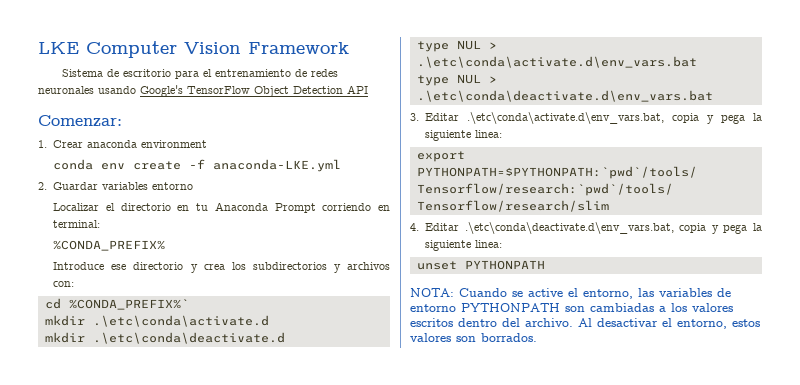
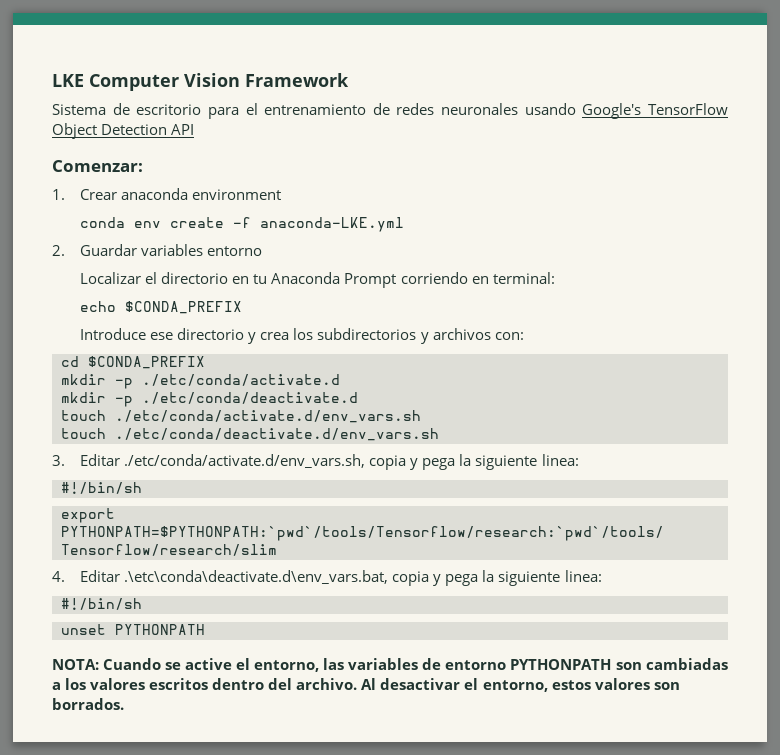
- %CONDA_PREFIX%
+ echo $CONDA_PREFIX
- cd %CONDA_PREFIX%`
- mkdir .\etc\conda\activate.d
- mkdir .\etc\conda\deactivate.d
- type NUL > .\etc\conda\activate.d\env_vars.bat
- type NUL > .\etc\conda\deactivate.d\env_vars.bat
+ cd $CONDA_PREFIX
+ mkdir -p ./etc/conda/activate.d
+ mkdir -p ./etc/conda/deactivate.d
+ touch ./etc/conda/activate.d/env_vars.sh
+ touch ./etc/conda/deactivate.d/env_vars.sh
- 3. Editar .\etc\conda\activate.d\env_vars.bat, copia y pega la siguiente linea:
+ 3. Editar ./etc/conda/activate.d/env_vars.sh, copia y pega la siguiente linea:
+ #!/bin/sh
  4. Editar .\etc\conda\deactivate.d\env_vars.bat, copia y pega la siguiente linea:
+ #!/bin/sh

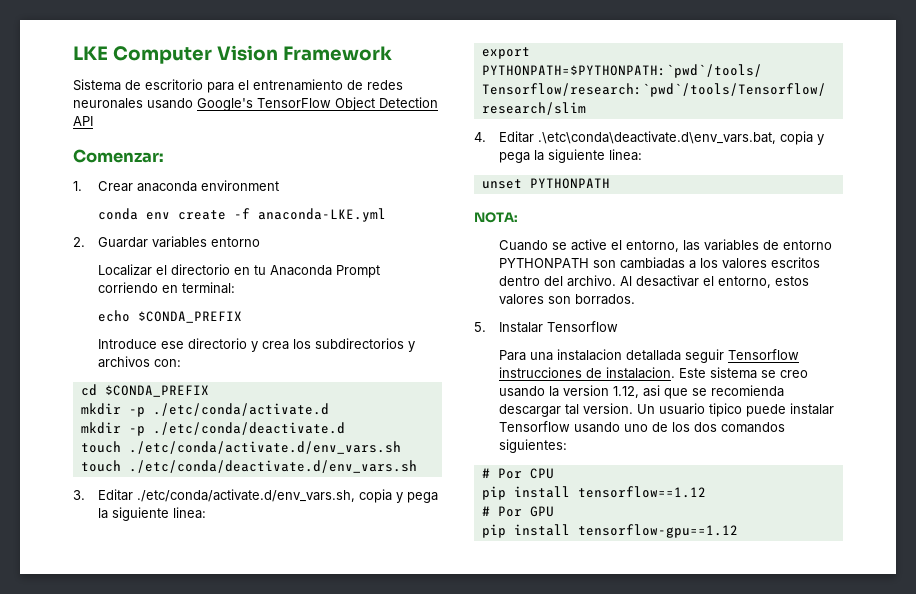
  3. Editar ./etc/conda/activate.d/env_vars.sh, copia y pega la siguiente linea:
- #!/bin/sh
  4. Editar .\etc\conda\deactivate.d\env_vars.bat, copia y pega la siguiente linea:
- #!/bin/sh
- NOTA: Cuando se active el entorno, las variables de entorno PYTHONPATH son cambiadas a los valores escritos dentro del archivo.
+ NOTA:
+ Cuando se active el entorno, las variables de entorno PYTHONPATH son cambiadas a los valores escritos dentro del archivo.
+ 5. Instalar Tensorflow
+ Para una instalacion detallada seguir Tensorflow instrucciones de instalacion. Este sistema se creo usando la version 1.12, asi que se recomienda descargar tal version. Un usuario tipico puede instalar Tensorflow usando uno de los dos comandos siguientes:
+ # Por CPU
+ pip install tensorflow==1.12
+ # Por GPU
+ pip install tensorflow-gpu==1.12

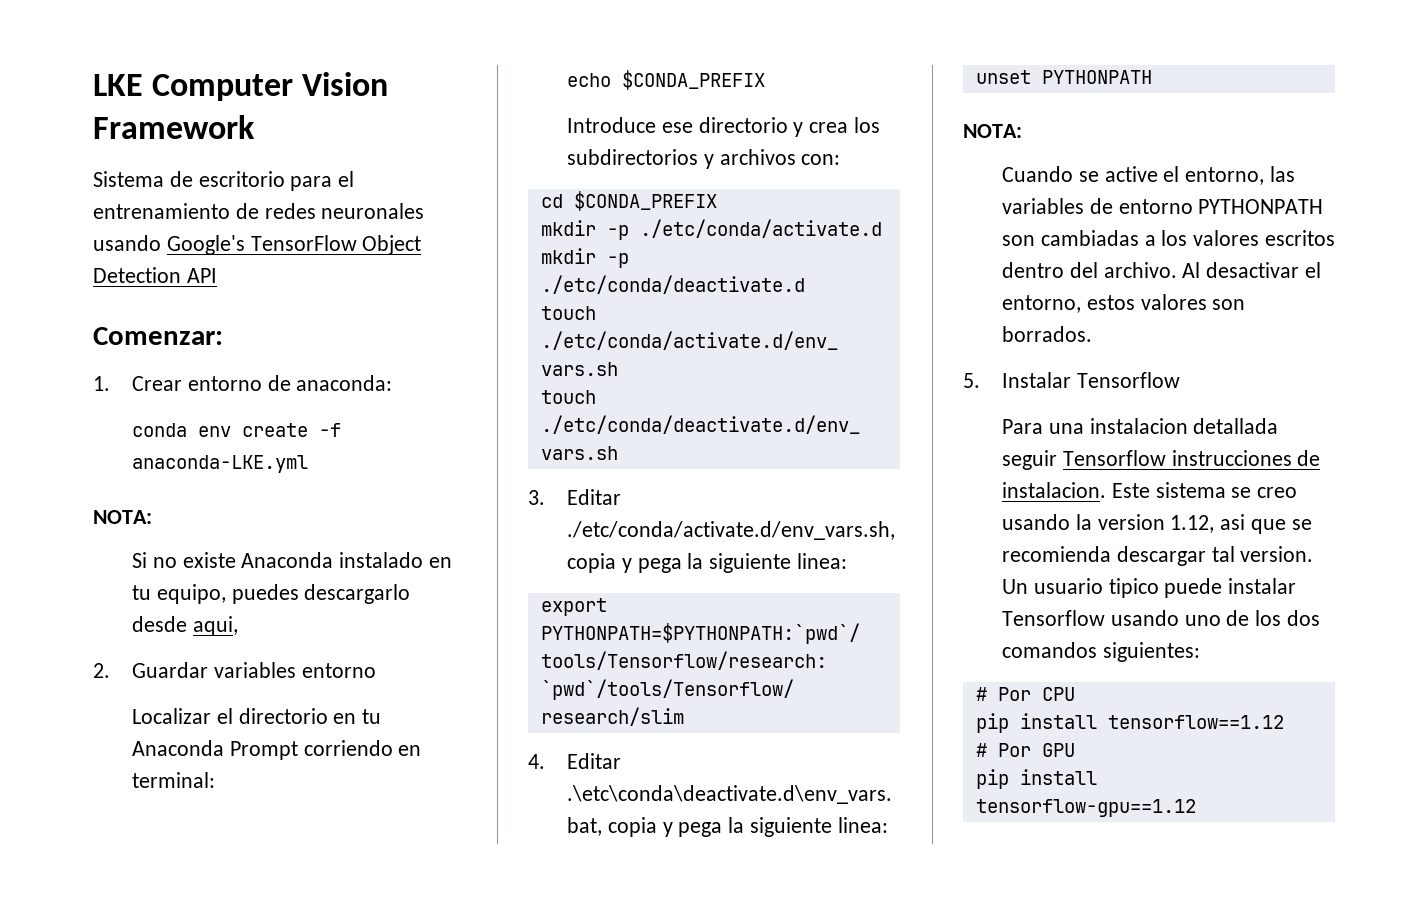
- 1. Crear anaconda environment
+ 1. Crear entorno de anaconda:
  conda env create -f anaconda-LKE.yml
+ NOTA:
+ Si no existe Anaconda instalado en tu equipo, puedes descargarlo desde aqui,

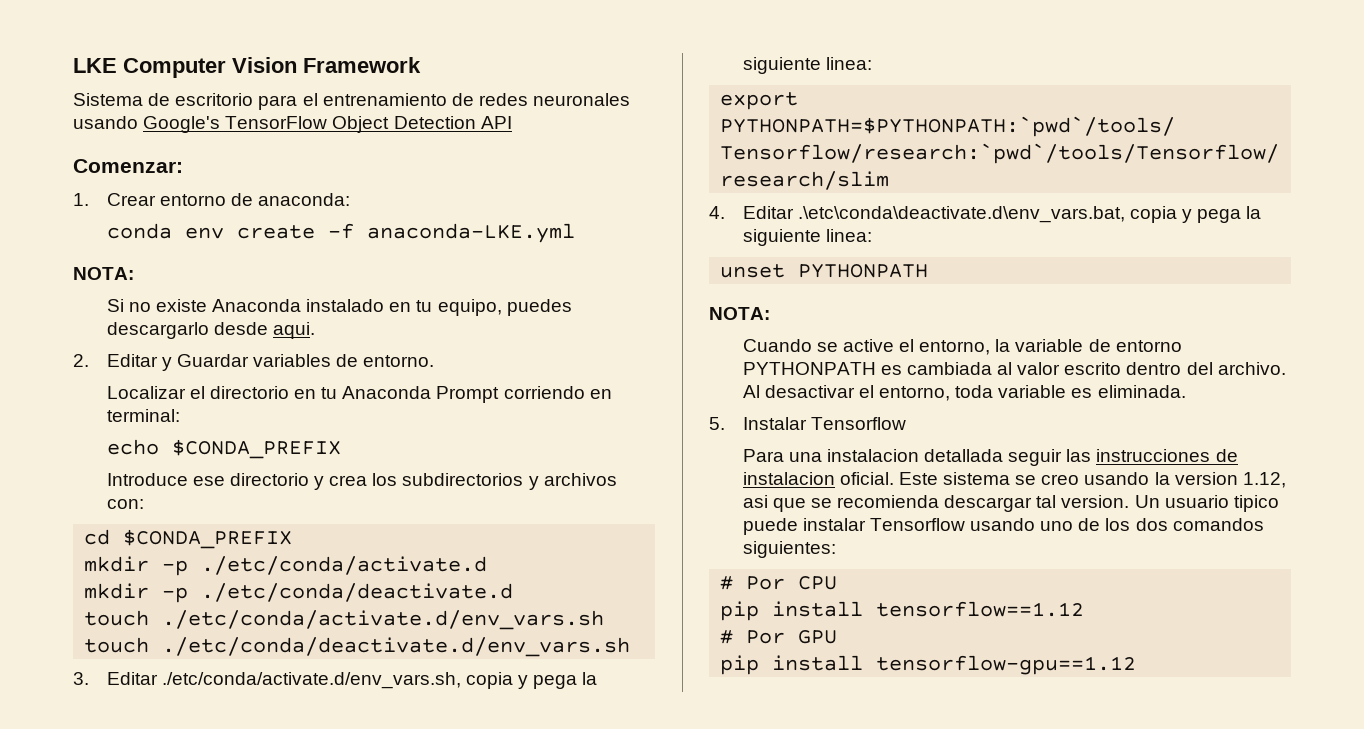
- Si no existe Anaconda instalado en tu equipo, puedes descargarlo desde aqui,
+ Si no existe Anaconda instalado en tu equipo, puedes descargarlo desde aqui.
- 2. Guardar variables entorno
+ 2. Editar y Guardar variables de entorno.
- Cuando se active el entorno, las variables de entorno PYTHONPATH son cambiadas a los valores escritos dentro del archivo.
+ Cuando se active el entorno, la variable de entorno PYTHONPATH es cambiada al valor escrito dentro del archivo.
- Al desactivar el entorno, estos valores son borrados.
+ Al desactivar el entorno, toda variable es eliminada.
- Para una instalacion detallada seguir Tensorflow instrucciones de instalacion.
+ Para una instalacion detallada seguir las instrucciones de instalacion oficial.

